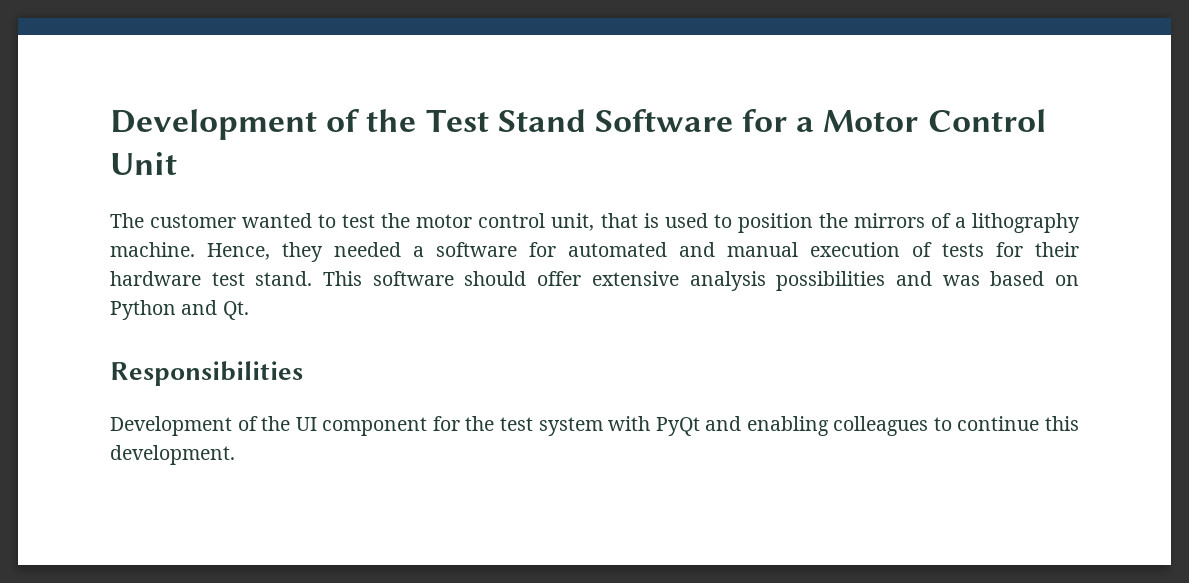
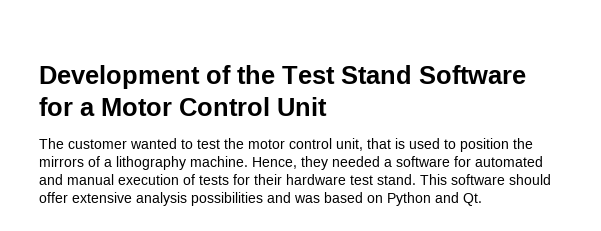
- Responsibilities
- Development of the UI component for the test system with PyQt and enabling colleagues to continue this development.

